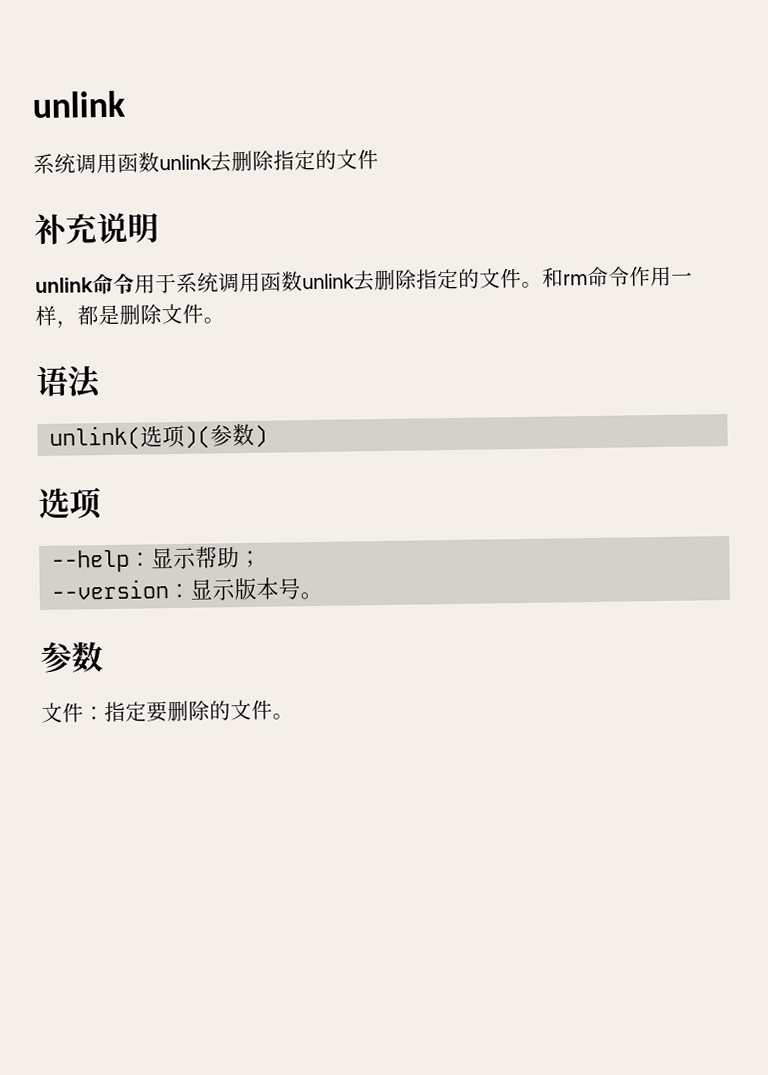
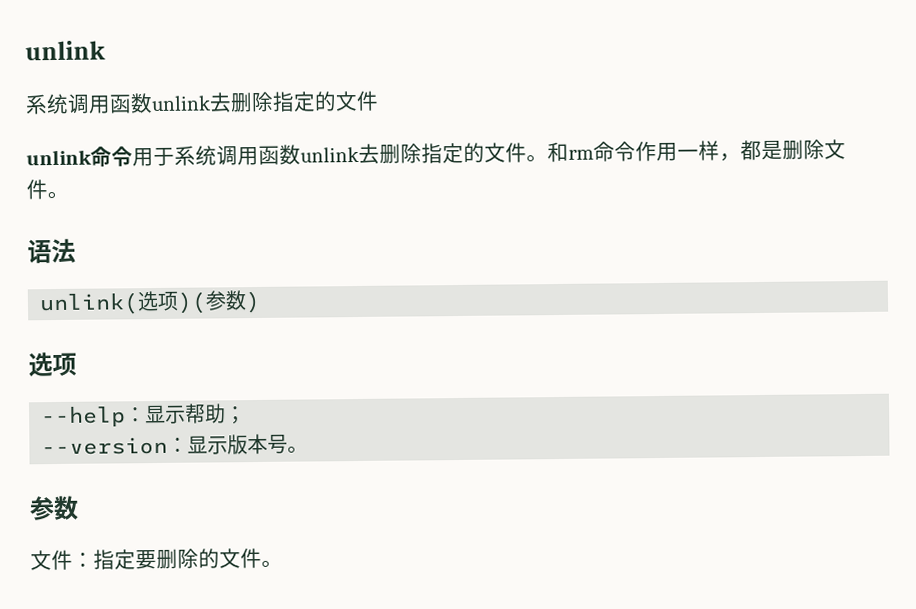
- 补充说明

